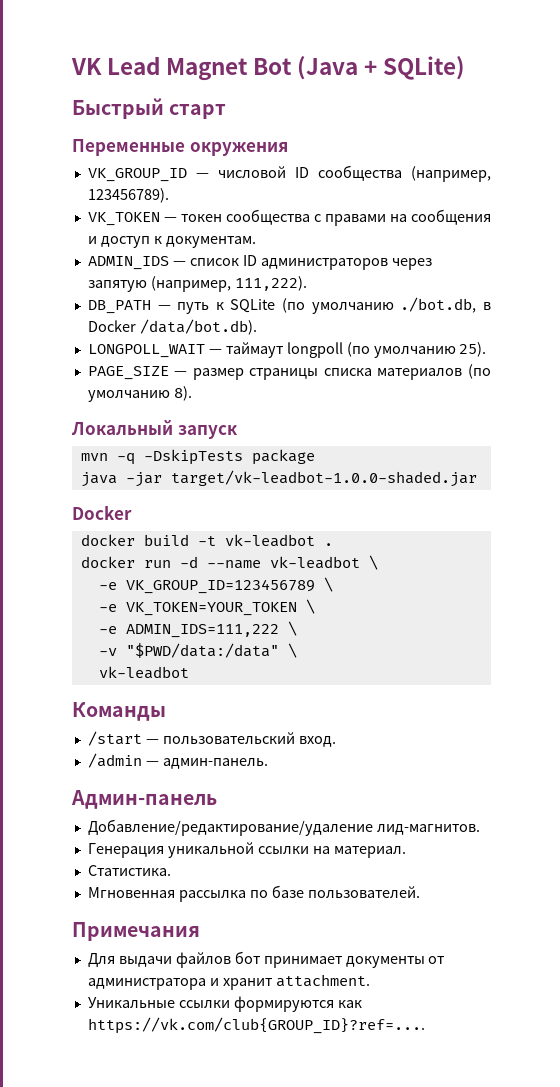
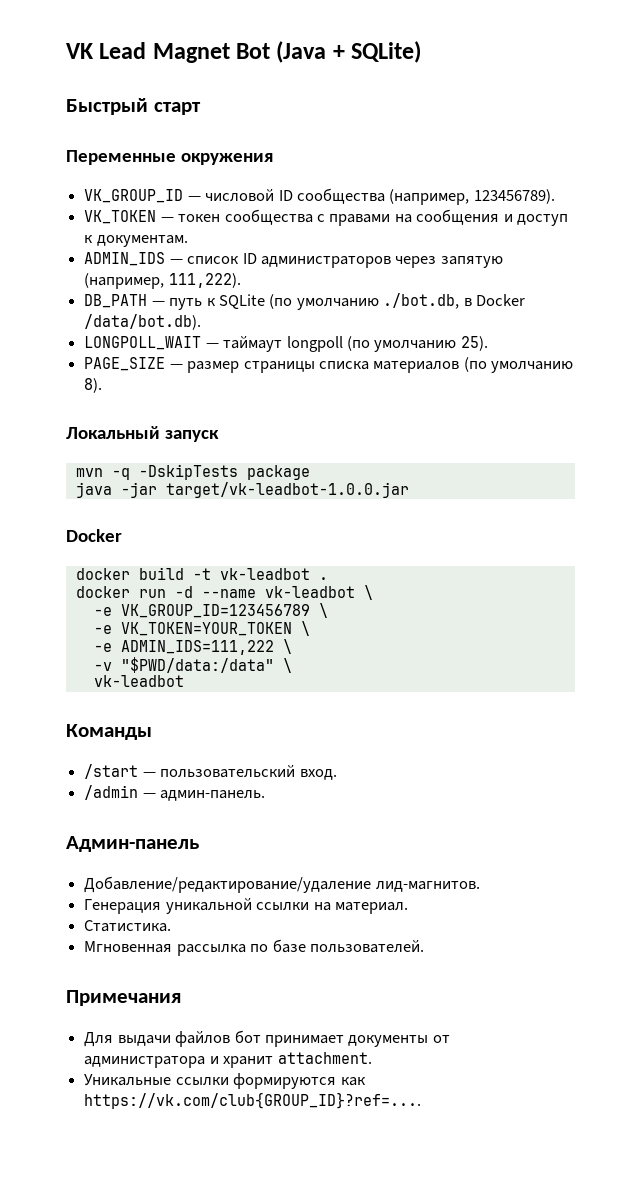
- java -jar target/vk-leadbot-1.0.0-shaded.jar
+ java -jar target/vk-leadbot-1.0.0.jar

